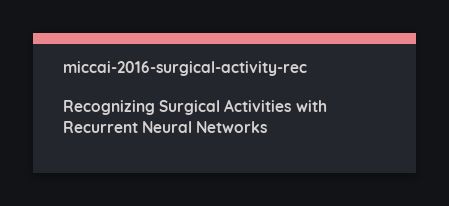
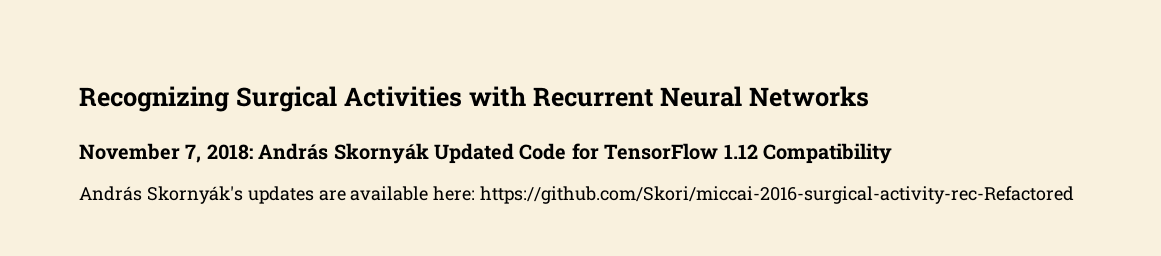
- miccai-2016-surgical-activity-rec
+ November 7, 2018: András Skornyák Updated Code for TensorFlow 1.12 Compatibility
+ András Skornyák's updates are available here: https://github.com/Skori/miccai-2016-surgical-activity-rec-Refactored

